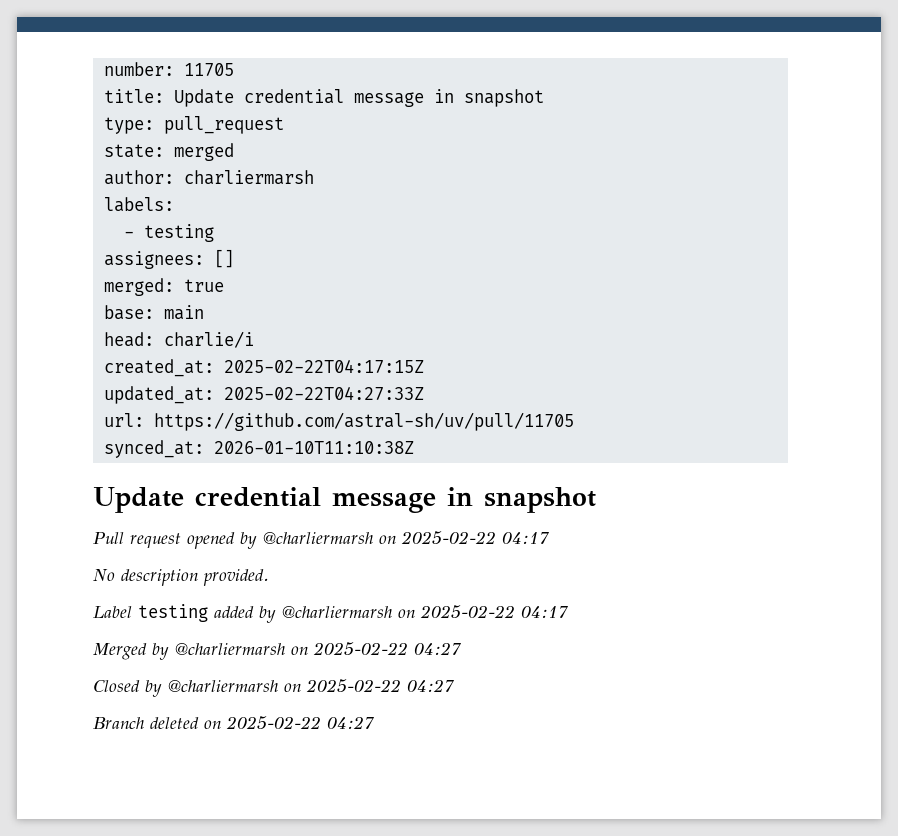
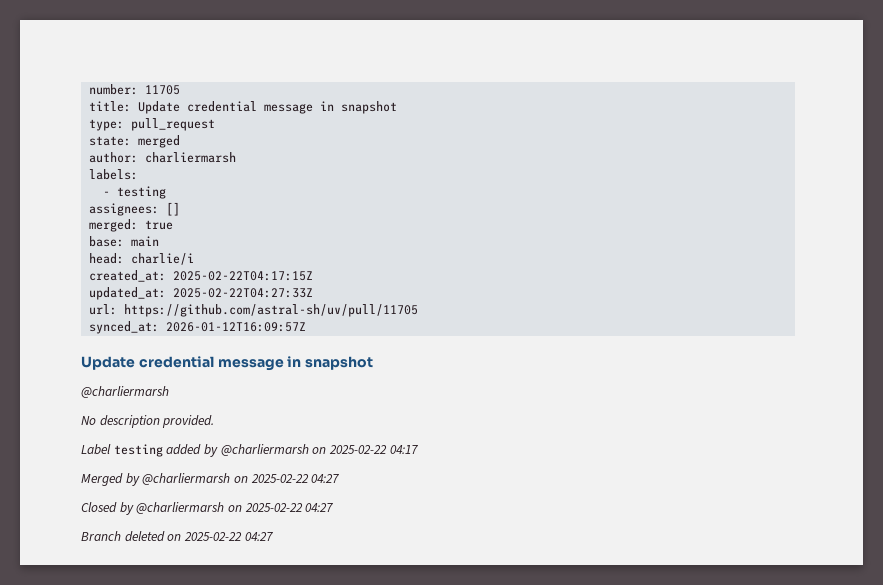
- synced_at: 2026-01-10T11:10:38Z
+ synced_at: 2026-01-12T16:09:57Z
  Update credential message in snapshot
- Pull request opened by @charliermarsh on 2025-02-22 04:17
+ @charliermarsh

